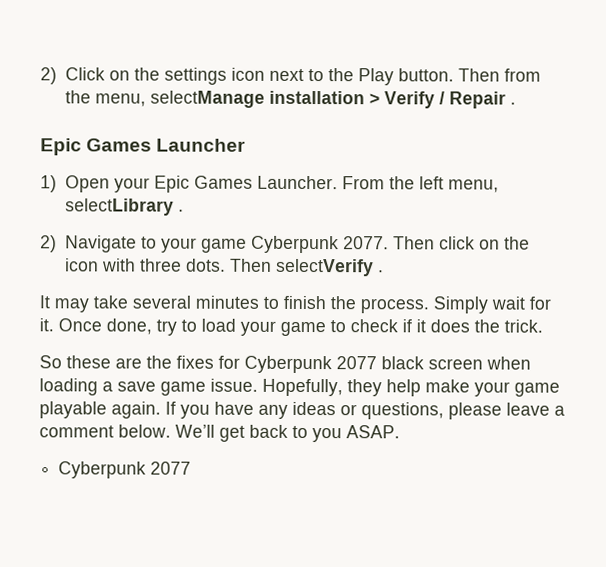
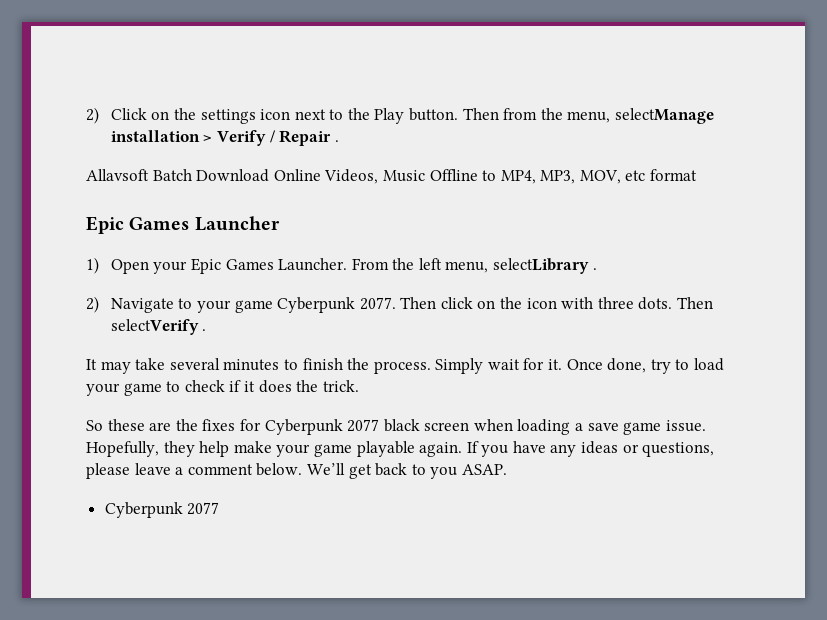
+ Allavsoft Batch Download Online Videos, Music Offline to MP4, MP3, MOV, etc format

